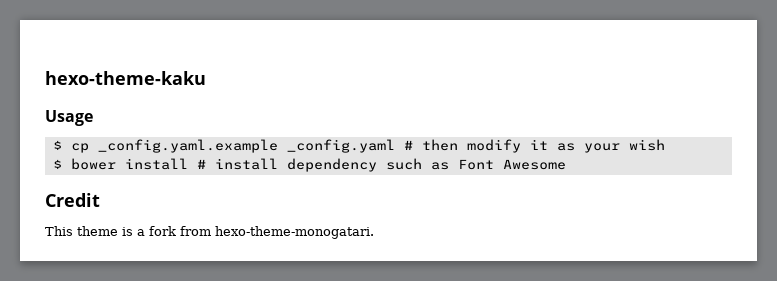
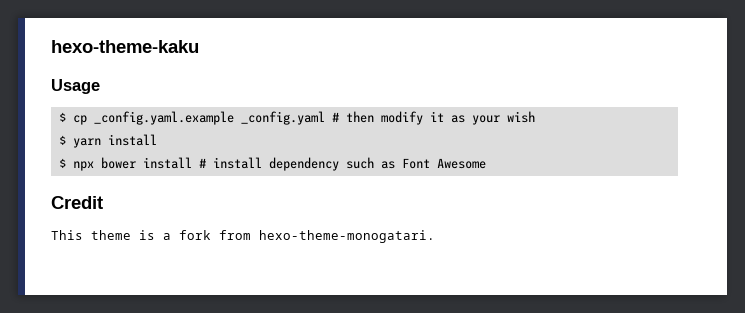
- $ bower install # install dependency such as Font Awesome
+ $ yarn install
+ $ npx bower install # install dependency such as Font Awesome

